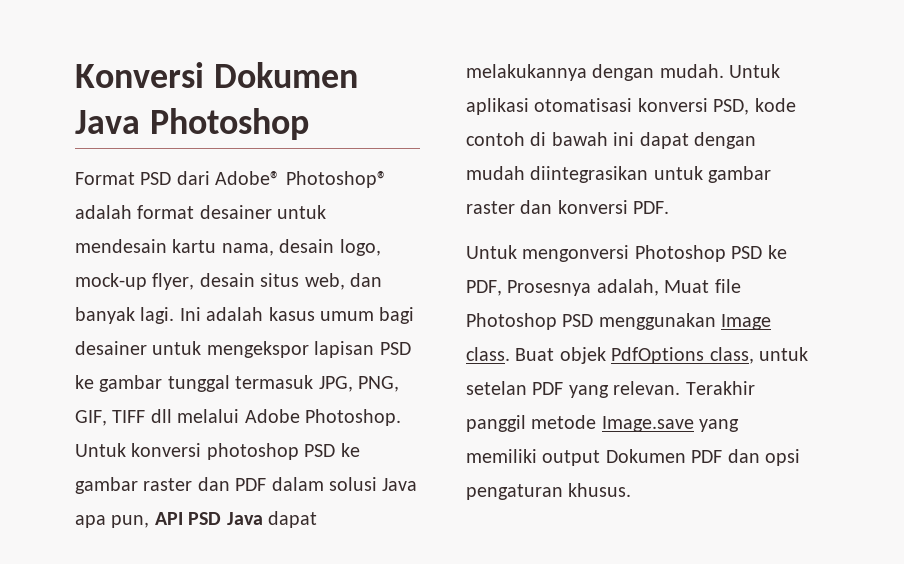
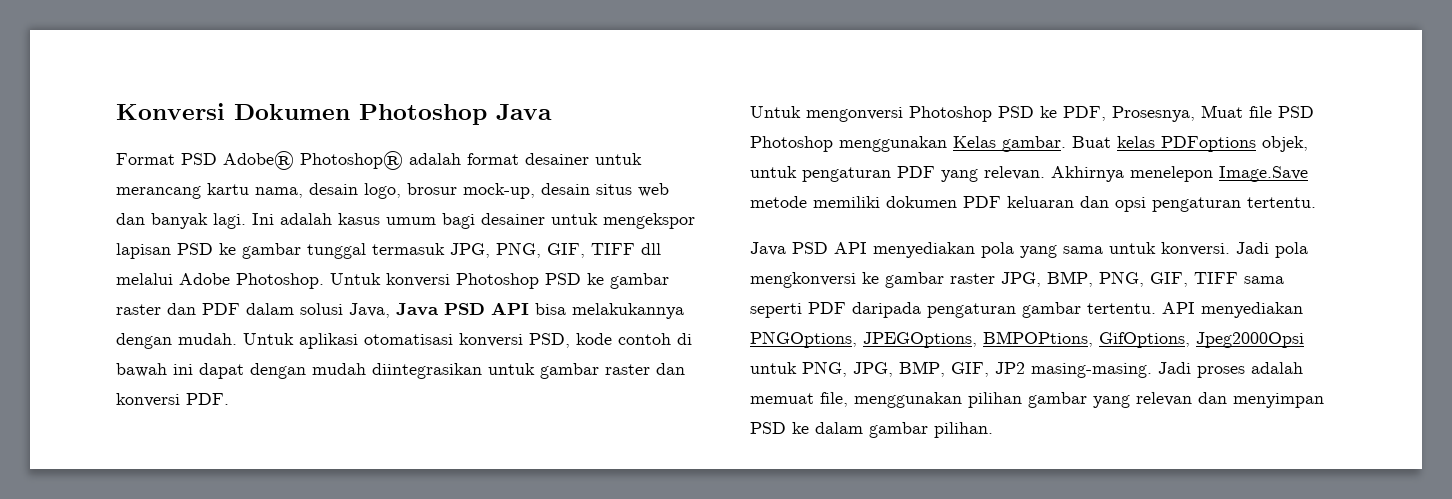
- Konversi Dokumen Java Photoshop
+ Konversi Dokumen Photoshop Java
- Format PSD dari Adobe® Photoshop® adalah format desainer untuk mendesain kartu nama, desain logo, mock-up flyer, desain situs web, dan banyak lagi.
+ Format PSD Adobe® Photoshop® adalah format desainer untuk merancang kartu nama, desain logo, brosur mock-up, desain situs web dan banyak lagi.
- Untuk konversi photoshop PSD ke gambar raster dan PDF dalam solusi Java apa pun, API PSD Java dapat melakukannya dengan mudah.
+ Untuk konversi Photoshop PSD ke gambar raster dan PDF dalam solusi Java, Java PSD API bisa melakukannya dengan mudah.
- Untuk mengonversi Photoshop PSD ke PDF, Prosesnya adalah, Muat file Photoshop PSD menggunakan Image class. Buat objek PdfOptions class, untuk setelan PDF yang relevan. Terakhir panggil metode Image.save yang memiliki output Dokumen PDF dan opsi pengaturan khusus.
+ Untuk mengonversi Photoshop PSD ke PDF, Prosesnya, Muat file PSD Photoshop menggunakan Kelas gambar. Buat kelas PDFoptions objek, untuk pengaturan PDF yang relevan. Akhirnya menelepon Image.Save metode memiliki dokumen PDF keluaran dan opsi pengaturan tertentu.
+ Java PSD API menyediakan pola yang sama untuk konversi. Jadi pola mengkonversi ke gambar raster JPG, BMP, PNG, GIF, TIFF sama seperti PDF daripada pengaturan gambar tertentu. API menyediakan PNGOptions, JPEGOptions, BMPOPtions, GifOptions, Jpeg2000Opsi untuk PNG, JPG, BMP, GIF, JP2 masing-masing. Jadi proses adalah memuat file, menggunakan pilihan gambar yang relevan dan menyimpan PSD ke dalam gambar pilihan.

